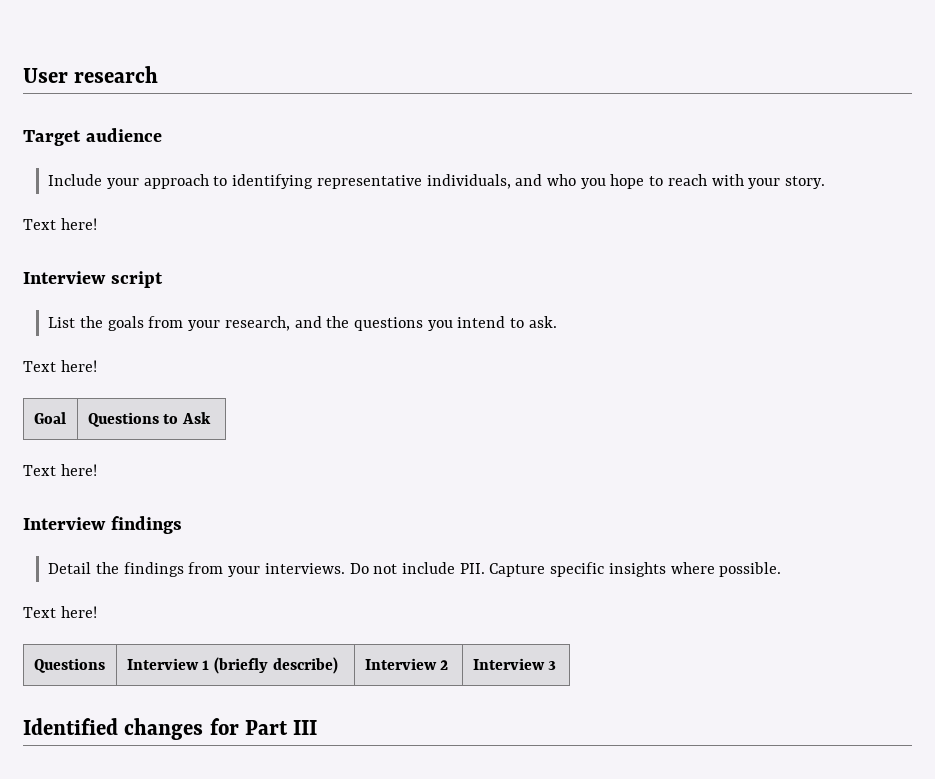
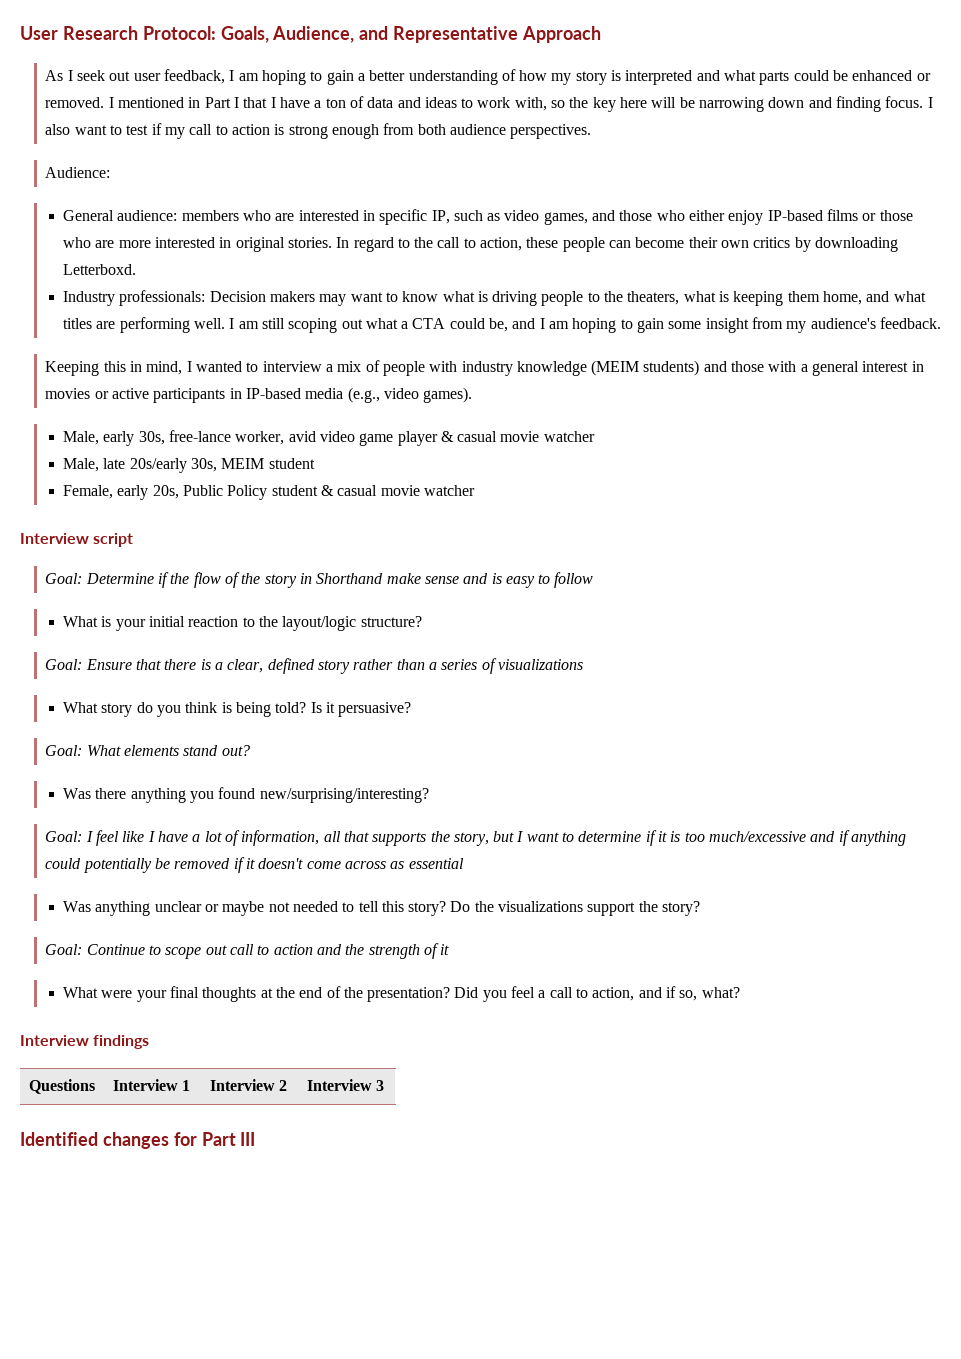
- User research
- Target audience
- Include your approach to identifying representative individuals, and who you hope to reach with your story.
- Text here!
+ User Research Protocol: Goals, Audience, and Representative Approach
+ As I seek out user feedback, I am hoping to gain a better understanding of how my story is interpreted and what parts could be enhanced or removed. I mentioned in Part I that I have a ton of data and ideas to work with, so the key here will be narrowing down and finding focus. I also want to test if my call to action is strong enough from both audience perspectives.
+ Audience:
+ General audience: members who are interested in specific IP, such as video games, and those who either enjoy IP-based films or those who are more interested in original stories. In regard to the call to action, these people can become their own critics by downloading Letterboxd.
+ Industry professionals: Decision makers may want to know what is driving people to the theaters, what is keeping them home, and what titles are performing well. I am still scoping out what a CTA could be, and I am hoping to gain some insight from my audience's feedback.
+ Keeping this in mind, I wanted to interview a mix of people with industry knowledge (MEIM students) and those with a general interest in movies or active participants in IP-based media (e.g., video games).
+ Male, early 30s, free-lance worker, avid video game player & casual movie watcher
+ Male, late 20s/early 30s, MEIM student
+ Female, early 20s, Public Policy student & casual movie watcher
  Interview script
- List the goals from your research, and the questions you intend to ask.
- Text here!
- Goal | Questions to Ask
- Text here!
+ Goal: Determine if the flow of the story in Shorthand make sense and is easy to follow
+ What is your initial reaction to the layout/logic structure?
+ Goal: Ensure that there is a clear, defined story rather than a series of visualizations
+ What story do you think is being told? Is it persuasive?
+ Goal: What elements stand out?
+ Was there anything you found new/surprising/interesting?
+ Goal: I feel like I have a lot of information, all that supports the story, but I want to determine if it is too much/excessive and if anything could potentially be removed if it doesn't come across as essential
+ Was anything unclear or maybe not needed to tell this story? Do the visualizations support the story?
+ Goal: Continue to scope out call to action and the strength of it
+ What were your final thoughts at the end of the presentation? Did you feel a call to action, and if so, what?
  Interview findings
- Detail the findings from your interviews. Do not include PII. Capture specific insights where possible.
- Text here!
- Questions | Interview 1 (briefly describe) | Interview 2 | Interview 3
+ Questions | Interview 1 | Interview 2 | Interview 3

